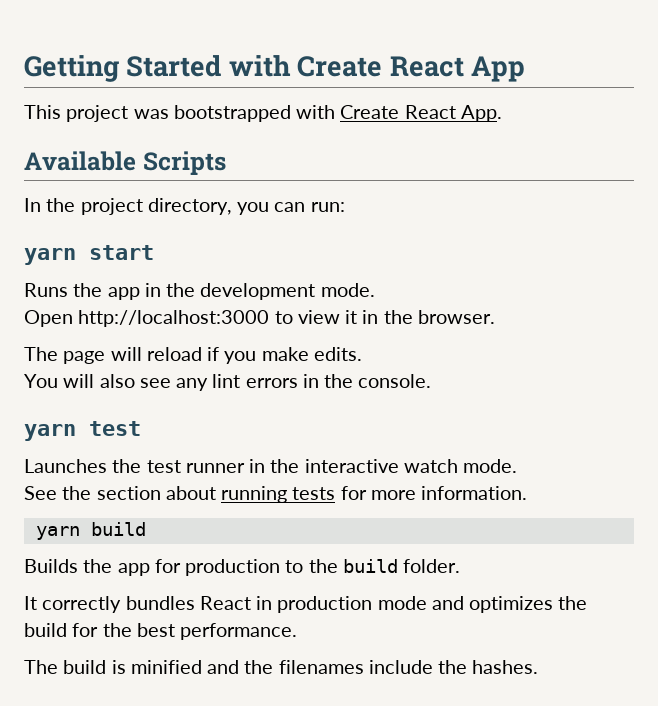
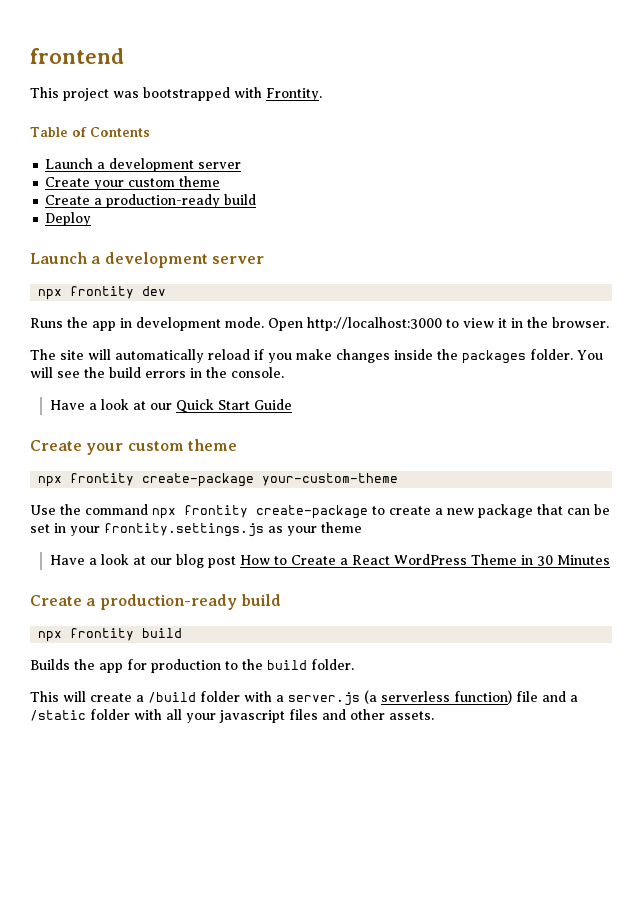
- Getting Started with Create React App
+ frontend
- This project was bootstrapped with Create React App.
- Available Scripts
- In the project directory, you can run:
- yarn start
+ This project was bootstrapped with Frontity.
+ Table of Contents
+ Launch a development server
+ Create your custom theme
+ Create a production-ready build
+ Deploy
+ Launch a development server
+ npx frontity dev
- Runs the app in the development mode.
- Open http://localhost:3000 to view it in the browser.
+ Runs the app in development mode. Open http://localhost:3000 to view it in the browser.
- The page will reload if you make edits.
- You will also see any lint errors in the console.
- yarn test
- Launches the test runner in the interactive watch mode.
- See the section about running tests for more information.
- yarn build
+ The site will automatically reload if you make changes inside the packages folder. You will see the build errors in the console.
+ Have a look at our Quick Start Guide
+ Create your custom theme
+ npx frontity create-package your-custom-theme
+ Use the command npx frontity create-package to create a new package that can be set in your frontity.settings.js as your theme
+ Have a look at our blog post How to Create a React WordPress Theme in 30 Minutes
+ Create a production-ready build
+ npx frontity build
- It correctly bundles React in production mode and optimizes the build for the best performance.
- The build is minified and the filenames include the hashes.
+ This will create a /build folder with a server.js (a serverless function) file and a /static folder with all your javascript files and other assets.

